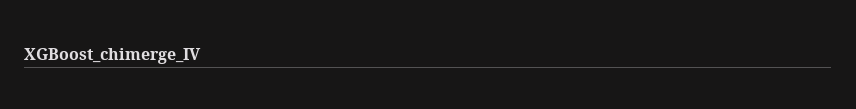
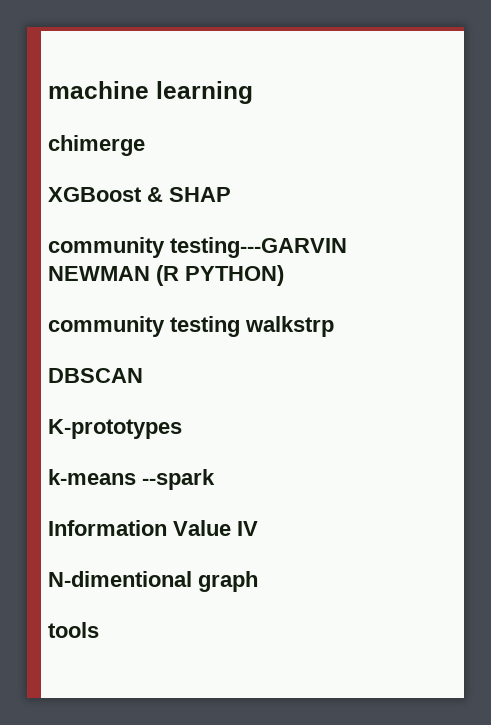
- XGBoost_chimerge_IV
+ machine learning
+ chimerge
+ XGBoost & SHAP
+ community testing---GARVIN NEWMAN (R PYTHON)
+ community testing walkstrp
+ DBSCAN
+ K-prototypes
+ k-means --spark
+ Information Value IV
+ N-dimentional graph
+ tools

